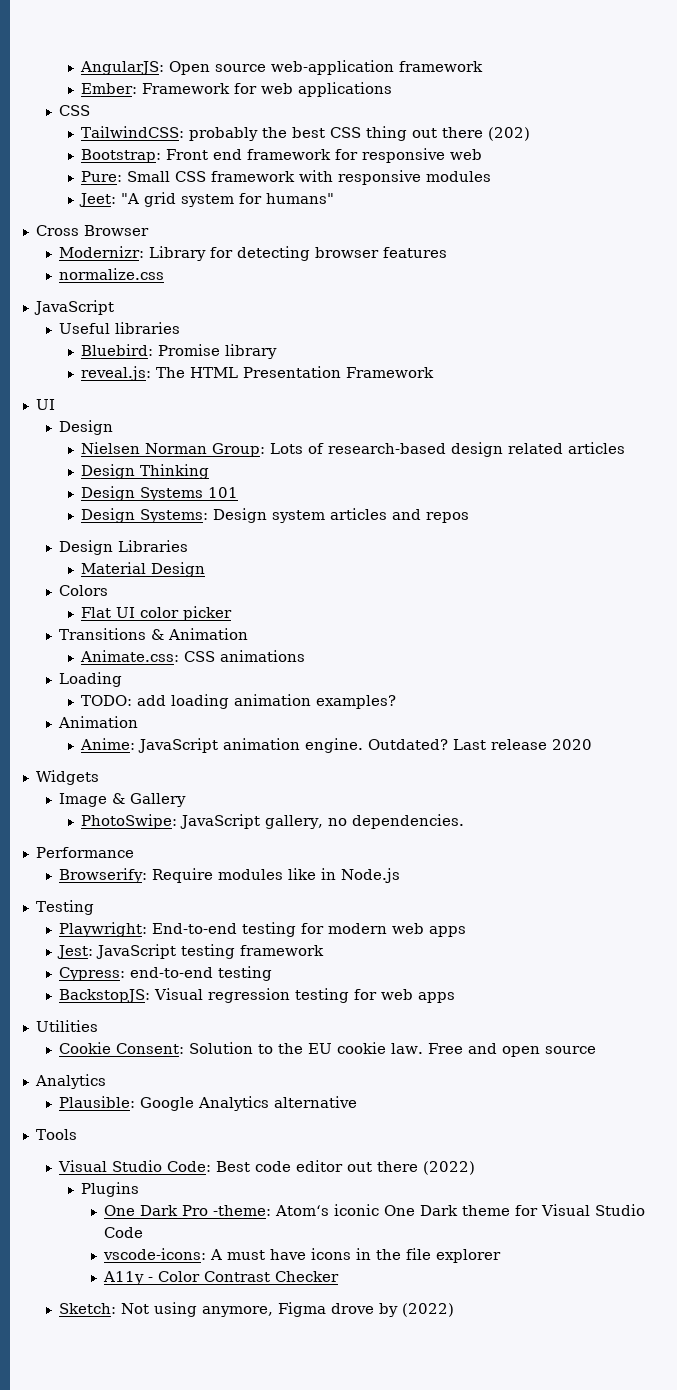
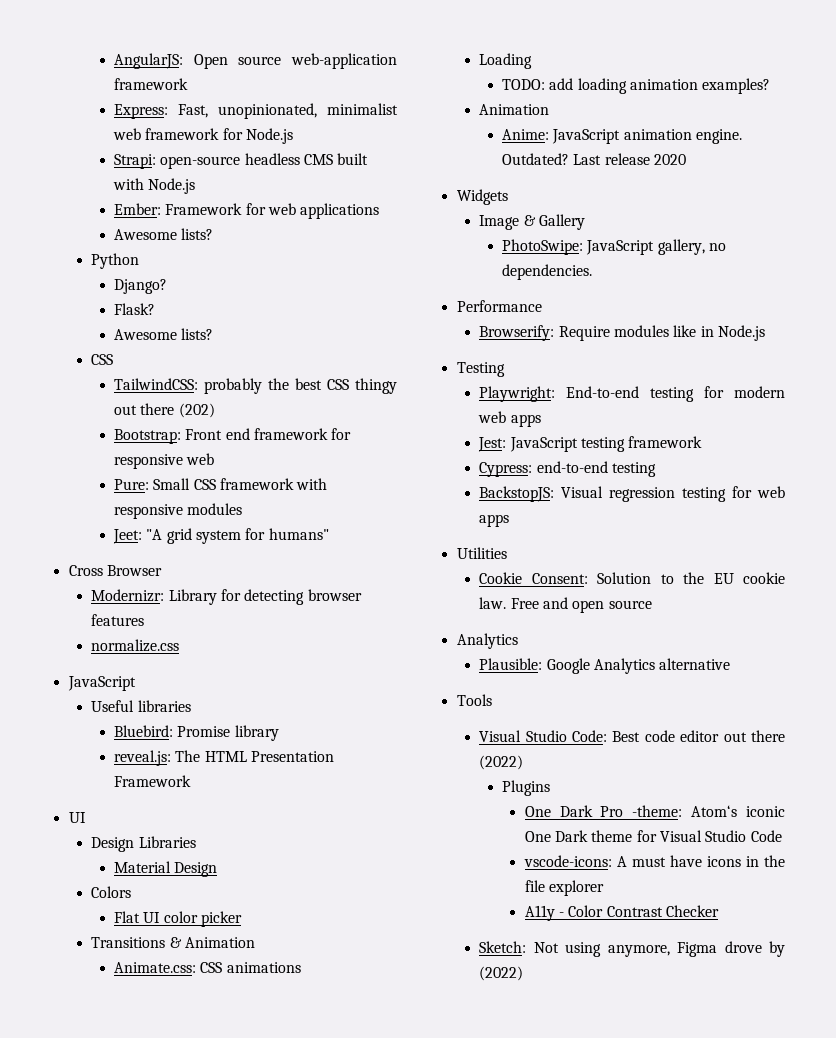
+ Express: Fast, unopinionated, minimalist web framework for Node.js
+ Strapi: open-source headless CMS built with Node.js
  Ember: Framework for web applications
+ Awesome lists?
+ Python
+ Django?
+ Flask?
+ Awesome lists?
- TailwindCSS: probably the best CSS thing out there (202)
+ TailwindCSS: probably the best CSS thingy out there (202)
  reveal.js: The HTML Presentation Framework
  UI
- Design
- Nielsen Norman Group: Lots of research-based design related articles
- Design Thinking
- Design Systems 101
- Design Systems: Design system articles and repos

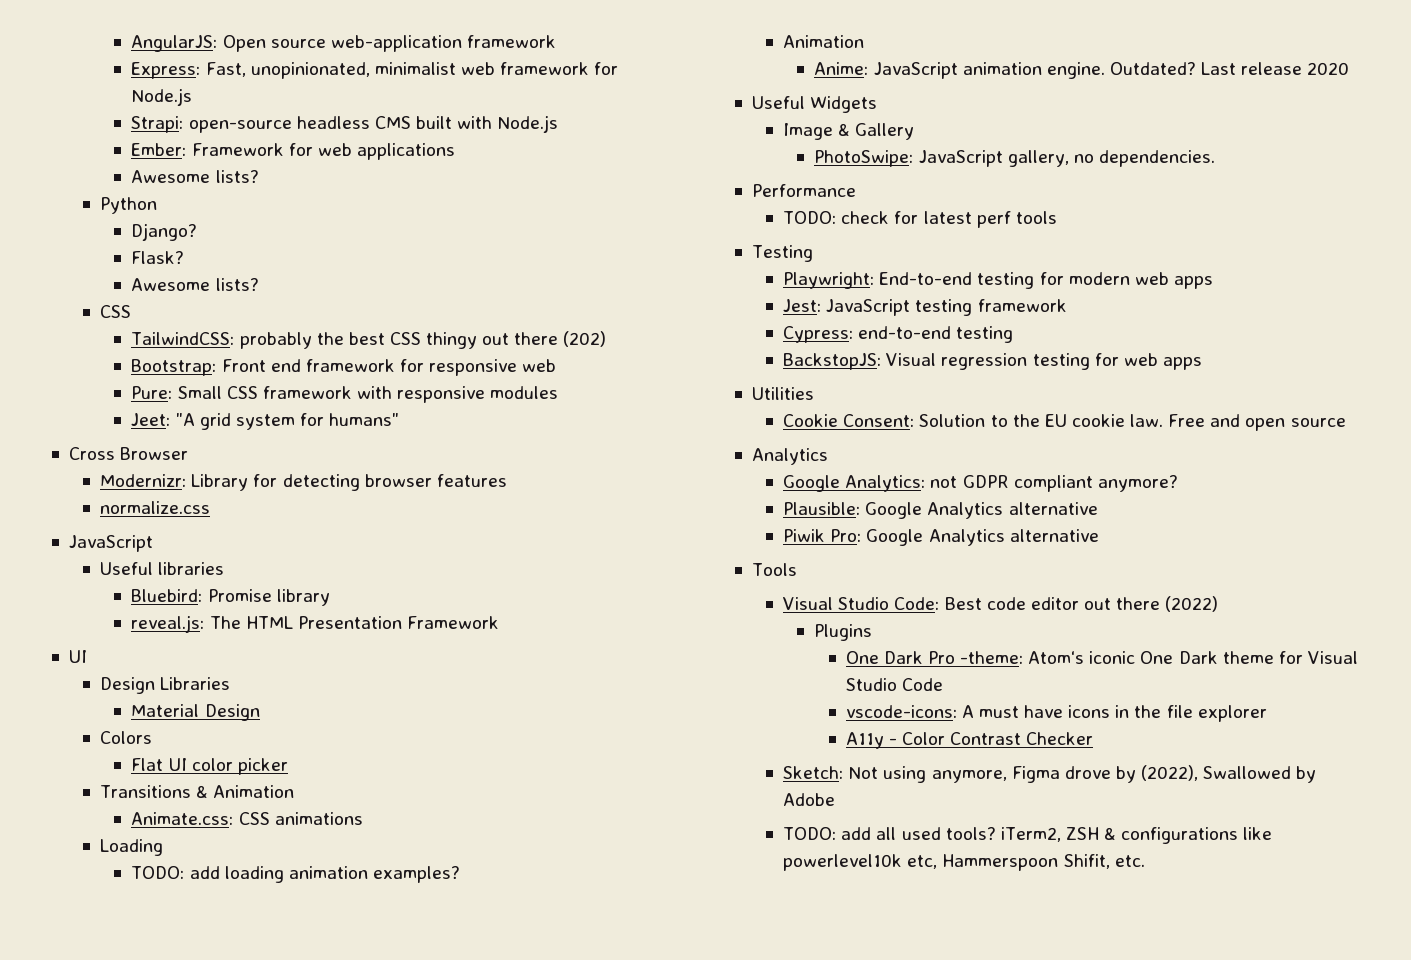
- Widgets
+ Useful Widgets
- Browserify: Require modules like in Node.js
+ TODO: check for latest perf tools
+ Google Analytics: not GDPR compliant anymore?
+ Piwik Pro: Google Analytics alternative
- Sketch: Not using anymore, Figma drove by (2022)
+ Sketch: Not using anymore, Figma drove by (2022), Swallowed by Adobe
+ TODO: add all used tools? iTerm2, ZSH & configurations like powerlevel10k etc, Hammerspoon Shifit, etc.

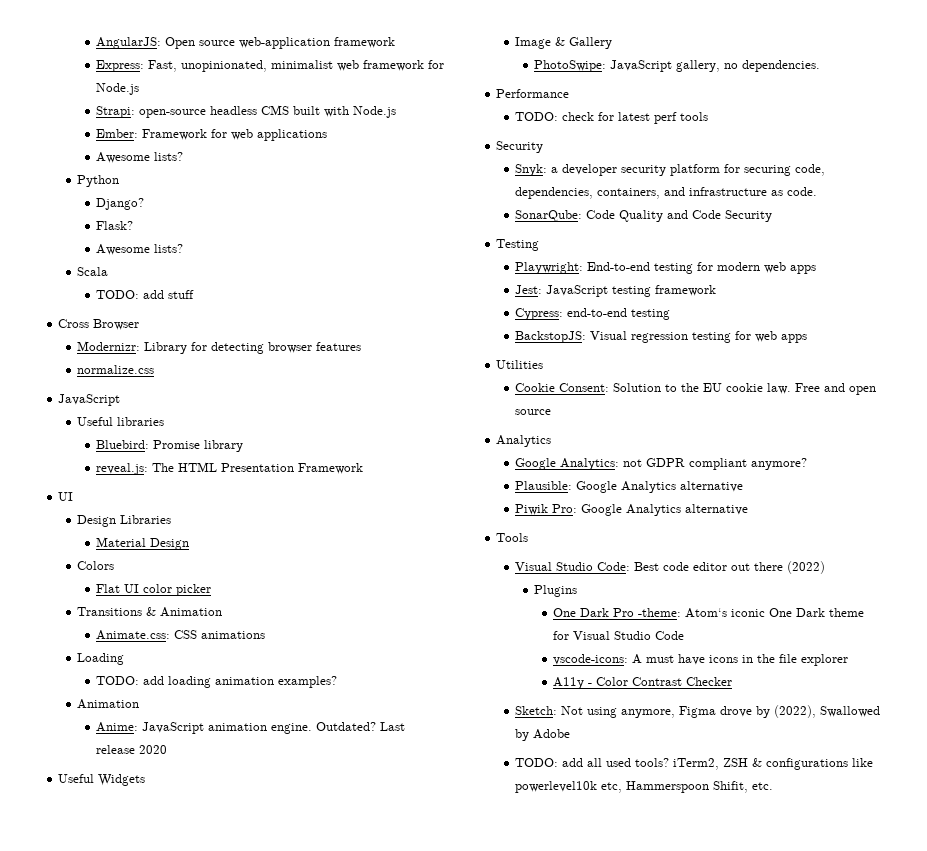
  Flask?
  Awesome lists?
- CSS
- TailwindCSS: probably the best CSS thingy out there (202)
- Bootstrap: Front end framework for responsive web
- Pure: Small CSS framework with responsive modules
- Jeet: "A grid system for humans"
+ Scala
+ TODO: add stuff
  TODO: check for latest perf tools
+ Security
+ Snyk: a developer security platform for securing code, dependencies, containers, and infrastructure as code.
+ SonarQube: Code Quality and Code Security

